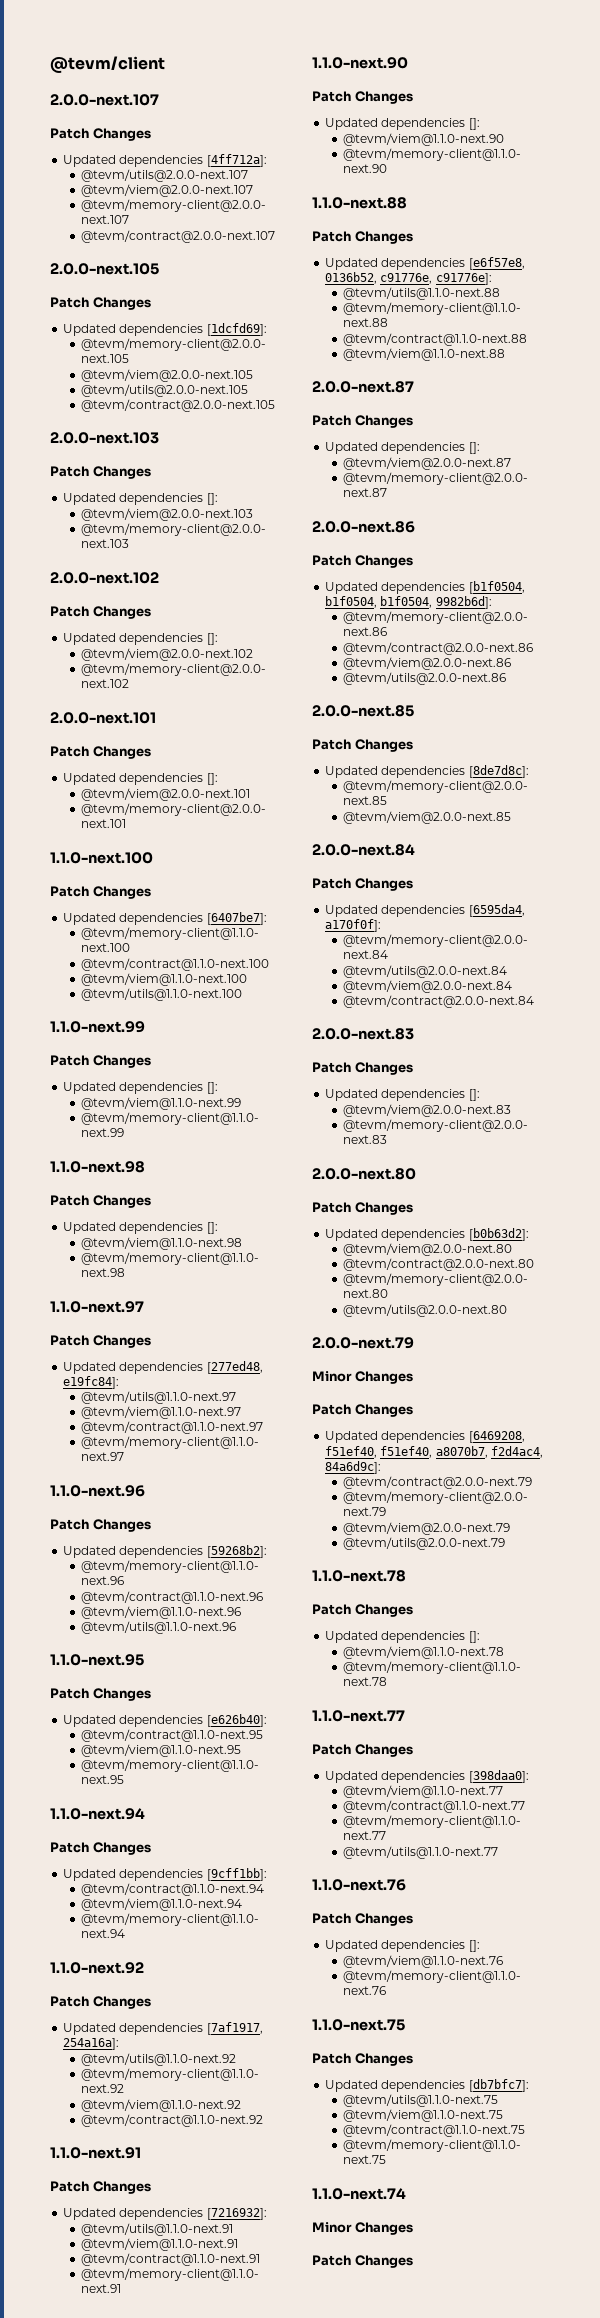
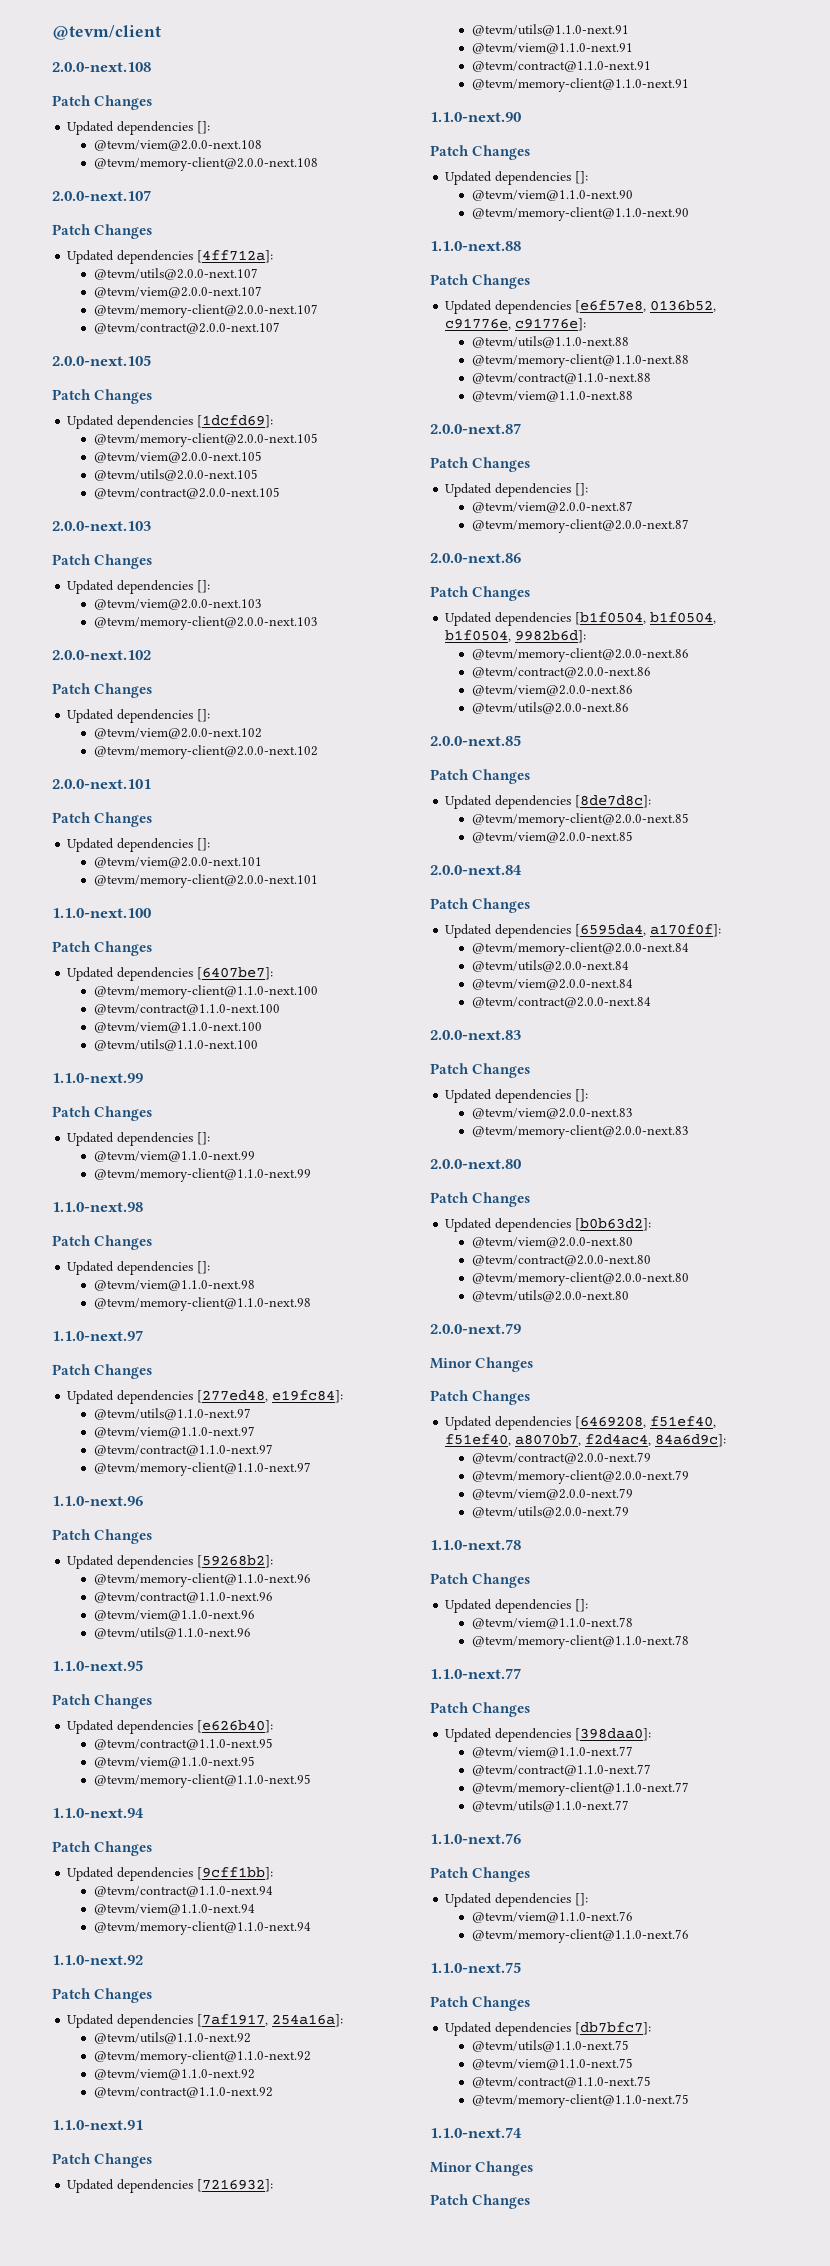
+ 2.0.0-next.108
+ Patch Changes
+ Updated dependencies []:
+ @tevm/viem@2.0.0-next.108
+ @tevm/memory-client@2.0.0-next.108

